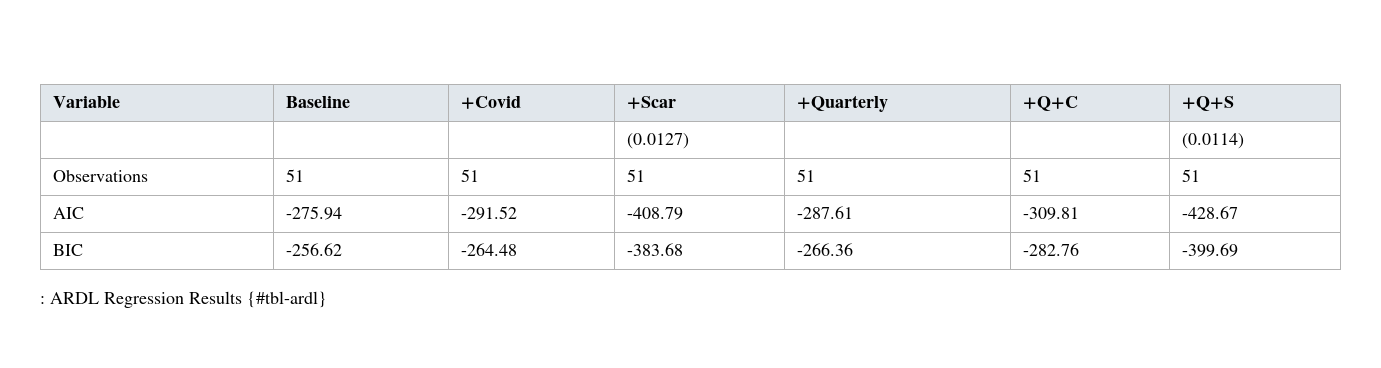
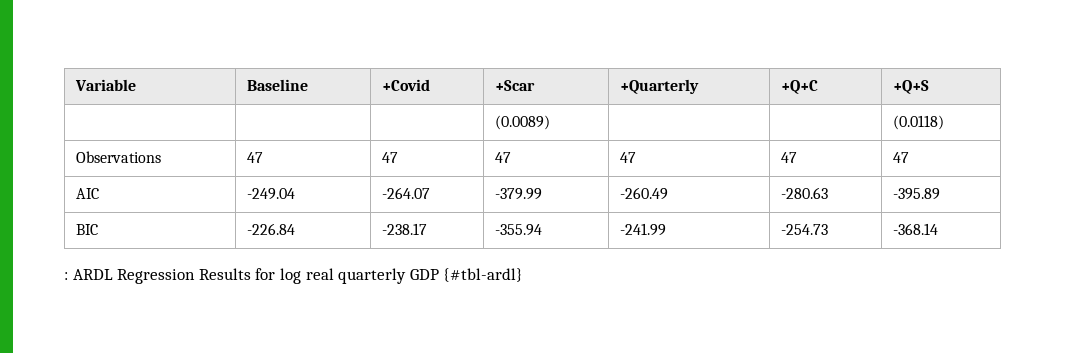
- | | | (0.0127) | | | (0.0114)
+ | | | (0.0089) | | | (0.0118)
- Observations | 51 | 51 | 51 | 51 | 51 | 51
- AIC | -275.94 | -291.52 | -408.79 | -287.61 | -309.81 | -428.67
- BIC | -256.62 | -264.48 | -383.68 | -266.36 | -282.76 | -399.69
+ Observations | 47 | 47 | 47 | 47 | 47 | 47
+ AIC | -249.04 | -264.07 | -379.99 | -260.49 | -280.63 | -395.89
+ BIC | -226.84 | -238.17 | -355.94 | -241.99 | -254.73 | -368.14
- : ARDL Regression Results {#tbl-ardl}
+ : ARDL Regression Results for log real quarterly GDP {#tbl-ardl}

